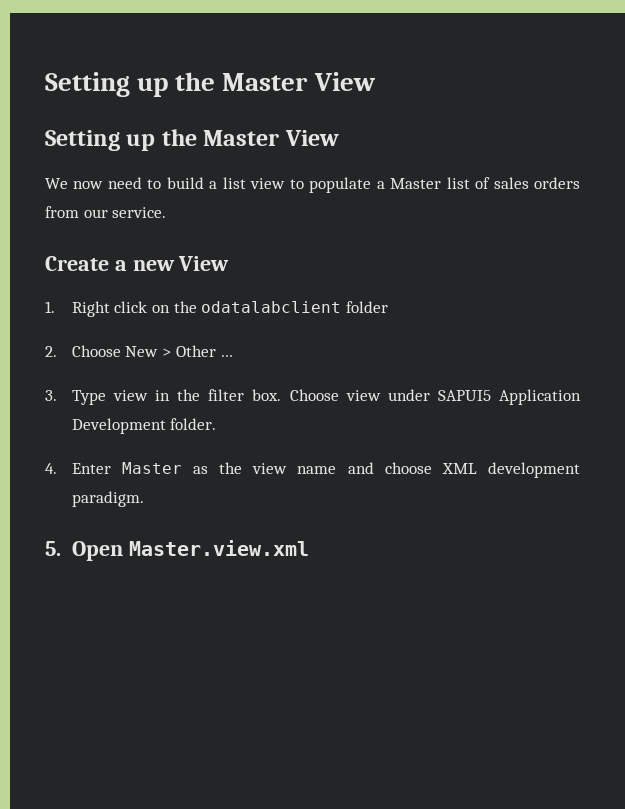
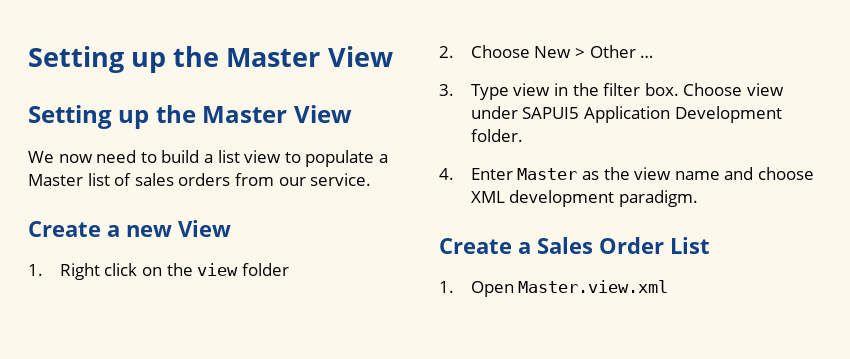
- 1. Right click on the odatalabclient folder
+ 1. Right click on the view folder
- 5. Open Master.view.xml
+ Create a Sales Order List
+ 1. Open Master.view.xml

